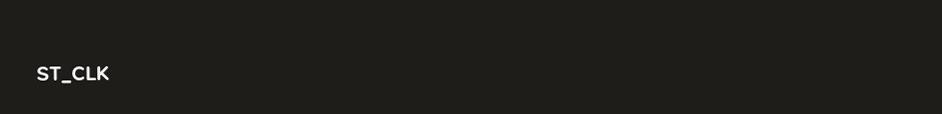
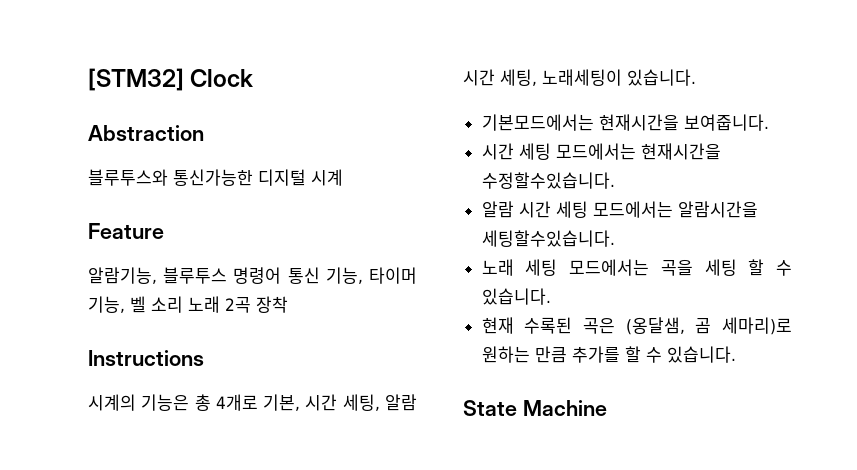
- ST_CLK
+ [STM32] Clock
+ Abstraction
+ 블루투스와 통신가능한 디지털 시계
+ Feature
+ 알람기능, 블루투스 명령어 통신 기능, 타이머 기능, 벨 소리 노래 2곡 장착
+ Instructions
+ 시계의 기능은 총 4개로 기본, 시간 세팅, 알람 시간 세팅, 노래세팅이 있습니다.
+ 기본모드에서는 현재시간을 보여줍니다.
+ 시간 세팅 모드에서는 현재시간을 수정할수있습니다.
+ 알람 시간 세팅 모드에서는 알람시간을 세팅할수있습니다.
+ 노래 세팅 모드에서는 곡을 세팅 할 수 있습니다.
+ 현재 수록된 곡은 (옹달샘, 곰 세마리)로 원하는 만큼 추가를 할 수 있습니다.
+ State Machine

